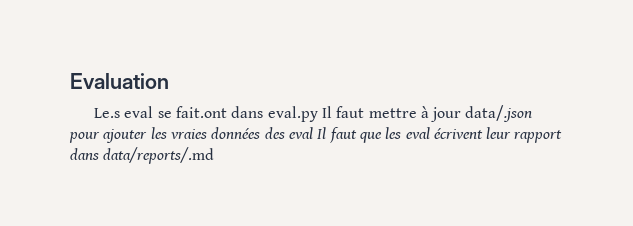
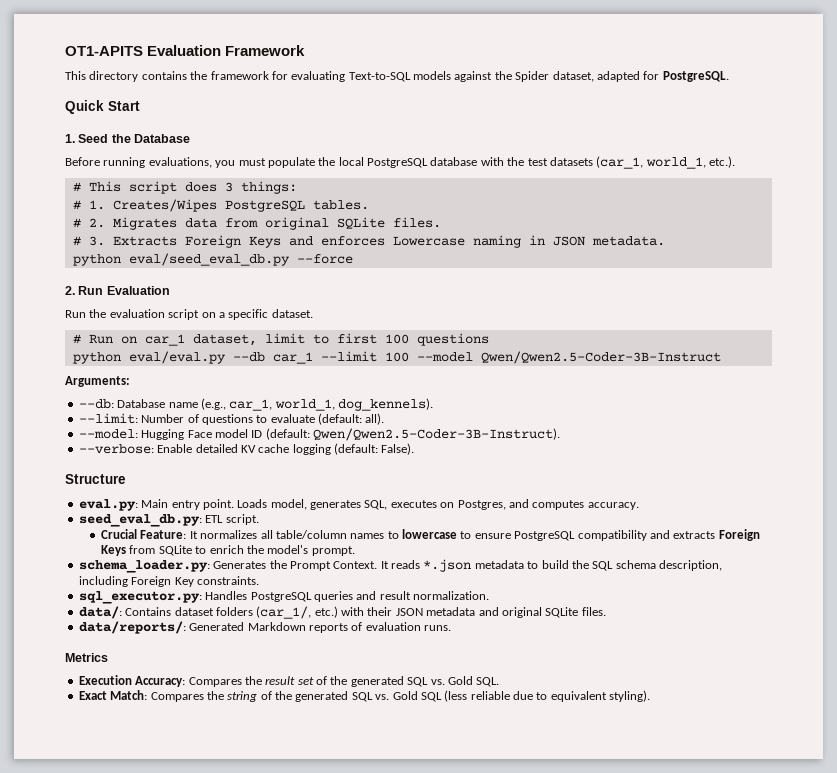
- Evaluation
- Le.s eval se fait.ont dans eval.py Il faut mettre à jour data/.json pour ajouter les vraies données des eval Il faut que les eval écrivent leur rapport dans data/reports/.md
+ OT1-APITS Evaluation Framework
+ This directory contains the framework for evaluating Text-to-SQL models against the Spider dataset, adapted for PostgreSQL.
+ Quick Start
+ 1. Seed the Database
+ Before running evaluations, you must populate the local PostgreSQL database with the test datasets (car_1, world_1, etc.).
+ # This script does 3 things:
+ # 1. Creates/Wipes PostgreSQL tables.
+ # 2. Migrates data from original SQLite files.
+ # 3. Extracts Foreign Keys and enforces Lowercase naming in JSON metadata.
+ python eval/seed_eval_db.py --force
+ 2. Run Evaluation
+ Run the evaluation script on a specific dataset.
+ # Run on car_1 dataset, limit to first 100 questions
+ python eval/eval.py --db car_1 --limit 100 --model Qwen/Qwen2.5-Coder-3B-Instruct
+ Arguments:
+ --db: Database name (e.g., car_1, world_1, dog_kennels).
+ --limit: Number of questions to evaluate (default: all).
+ --model: Hugging Face model ID (default: Qwen/Qwen2.5-Coder-3B-Instruct).
+ --verbose: Enable detailed KV cache logging (default: False).
+ Structure
+ eval.py: Main entry point. Loads model, generates SQL, executes on Postgres, and computes accuracy.
+ seed_eval_db.py: ETL script.
+ Crucial Feature: It normalizes all table/column names to lowercase to ensure PostgreSQL compatibility and extracts Foreign Keys from SQLite to enrich the model's prompt.
+ schema_loader.py: Generates the Prompt Context. It reads *.json metadata to build the SQL schema description, including Foreign Key constraints.
+ sql_executor.py: Handles PostgreSQL queries and result normalization.
+ data/: Contains dataset folders (car_1/, etc.) with their JSON metadata and original SQLite files.
+ data/reports/: Generated Markdown reports of evaluation runs.
+ Metrics
+ Execution Accuracy: Compares the result set of the generated SQL vs. Gold SQL.
+ Exact Match: Compares the string of the generated SQL vs. Gold SQL (less reliable due to equivalent styling).

